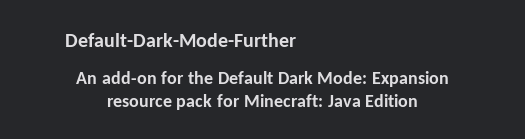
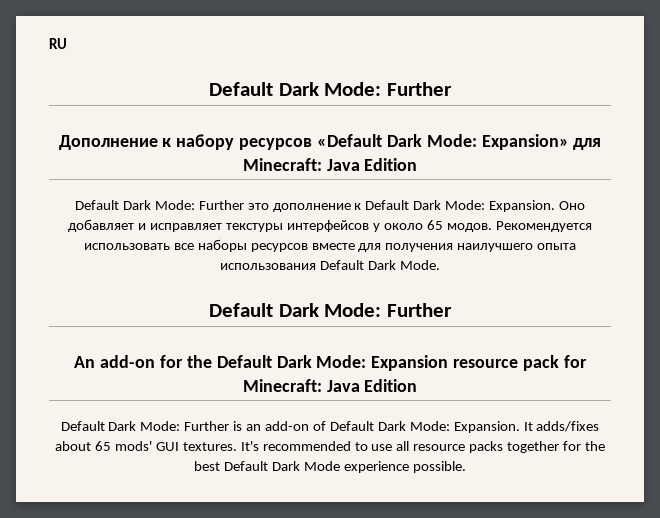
- Default-Dark-Mode-Further
+ RU
+ Default Dark Mode: Further
+ Дополнение к набору ресурсов «Default Dark Mode: Expansion» для Minecraft: Java Edition
+ Default Dark Mode: Further это дополнение к Default Dark Mode: Expansion. Оно добавляет и исправляет текстуры интерфейсов у около 65 модов. Рекомендуется использовать все наборы ресурсов вместе для получения наилучшего опыта использования Default Dark Mode.
+ Default Dark Mode: Further
+ Default Dark Mode: Further is an add-on of Default Dark Mode: Expansion. It adds/fixes about 65 mods' GUI textures. It's recommended to use all resource packs together for the best Default Dark Mode experience possible.

